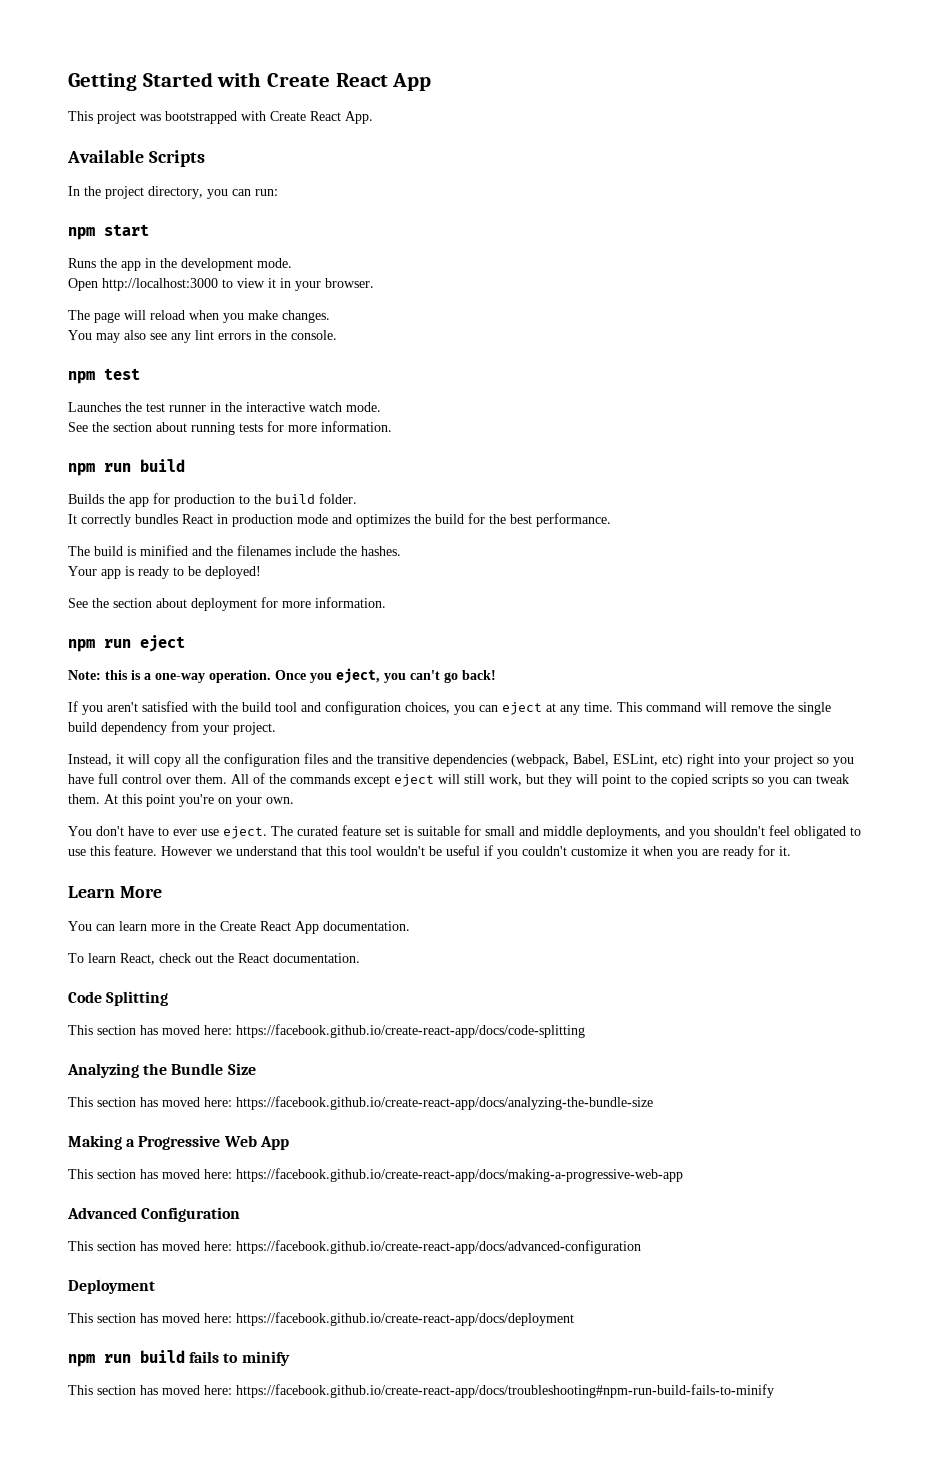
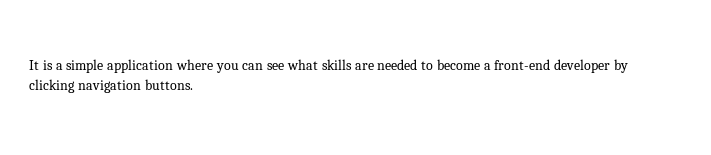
- Getting Started with Create React App
- This project was bootstrapped with Create React App.
- Available Scripts
- In the project directory, you can run:
- npm start
- Runs the app in the development mode.
- Open http://localhost:3000 to view it in your browser.
- The page will reload when you make changes.
- You may also see any lint errors in the console.
- npm test
- Launches the test runner in the interactive watch mode.
- See the section about running tests for more information.
- npm run build
- Builds the app for production to the build folder.
- It correctly bundles React in production mode and optimizes the build for the best performance.
- The build is minified and the filenames include the hashes.
- Your app is ready to be deployed!
- See the section about deployment for more information.
- npm run eject
- Note: this is a one-way operation. Once you eject, you can't go back!
- If you aren't satisfied with the build tool and configuration choices, you can eject at any time. This command will remove the single build dependency from your project.
- Instead, it will copy all the configuration files and the transitive dependencies (webpack, Babel, ESLint, etc) right into your project so you have full control over them. All of the commands except eject will still work, but they will point to the copied scripts so you can tweak them. At this point you're on your own.
- You don't have to ever use eject. The curated feature set is suitable for small and middle deployments, and you shouldn't feel obligated to use this feature. However we understand that this tool wouldn't be useful if you couldn't customize it when you are ready for it.
- Learn More
- You can learn more in the Create React App documentation.
- To learn React, check out the React documentation.
- Code Splitting
- This section has moved here: https://facebook.github.io/create-react-app/docs/code-splitting
- Analyzing the Bundle Size
- This section has moved here: https://facebook.github.io/create-react-app/docs/analyzing-the-bundle-size
- Making a Progressive Web App
- This section has moved here: https://facebook.github.io/create-react-app/docs/making-a-progressive-web-app
- Advanced Configuration
- This section has moved here: https://facebook.github.io/create-react-app/docs/advanced-configuration
- Deployment
- This section has moved here: https://facebook.github.io/create-react-app/docs/deployment
- npm run build fails to minify
- This section has moved here: https://facebook.github.io/create-react-app/docs/troubleshooting#npm-run-build-fails-to-minify
+ It is a simple application where you can see what skills are needed to become a front-end developer by clicking navigation buttons.

